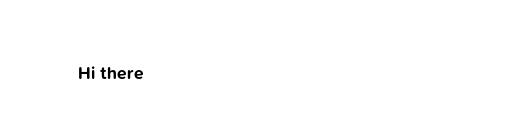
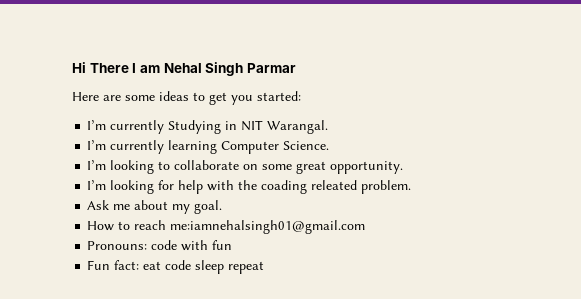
- Hi there
+ Hi There I am Nehal Singh Parmar
+ Here are some ideas to get you started:
+ I’m currently Studying in NIT Warangal.
+ I’m currently learning Computer Science.
+ I’m looking to collaborate on some great opportunity.
+ I’m looking for help with the coading releated problem.
+ Ask me about my goal.
+ How to reach me:iamnehalsingh01@gmail.com
+ Pronouns: code with fun
+ Fun fact: eat code sleep repeat

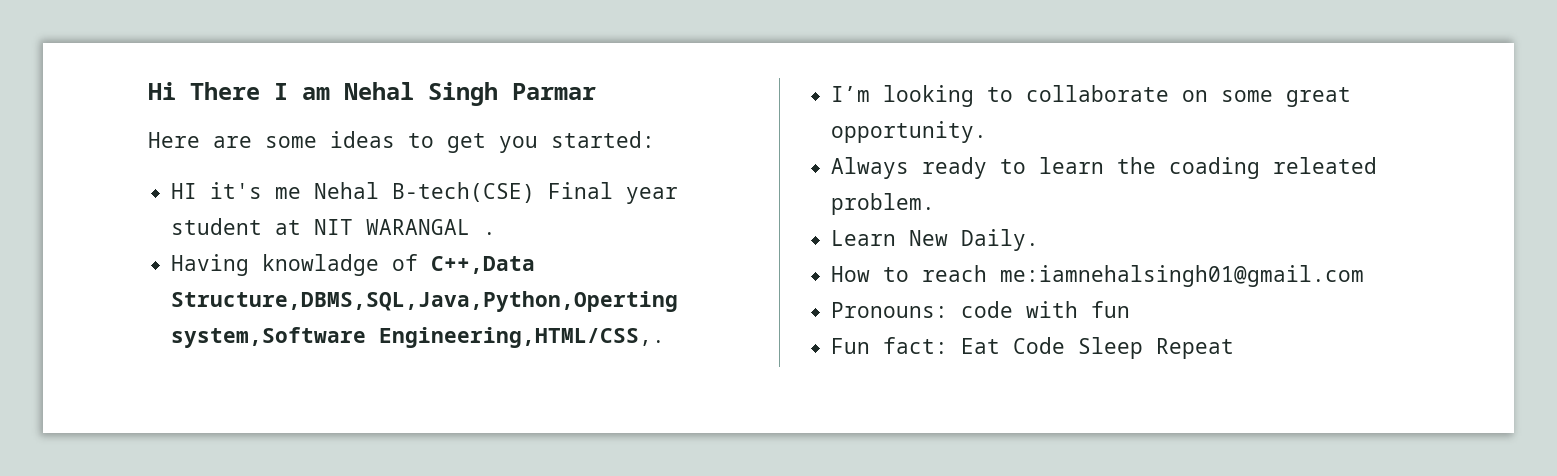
- I’m currently Studying in NIT Warangal.
- I’m currently learning Computer Science.
+ HI it's me Nehal B-tech(CSE) Final year student at NIT WARANGAL .
+ Having knowladge of C++,Data Structure,DBMS,SQL,Java,Python,Operting system,Software Engineering,HTML/CSS,.
- I’m looking for help with the coading releated problem.
+ Always ready to learn the coading releated problem.
- Ask me about my goal.
+ Learn New Daily.
- Fun fact: eat code sleep repeat
+ Fun fact: Eat Code Sleep Repeat

